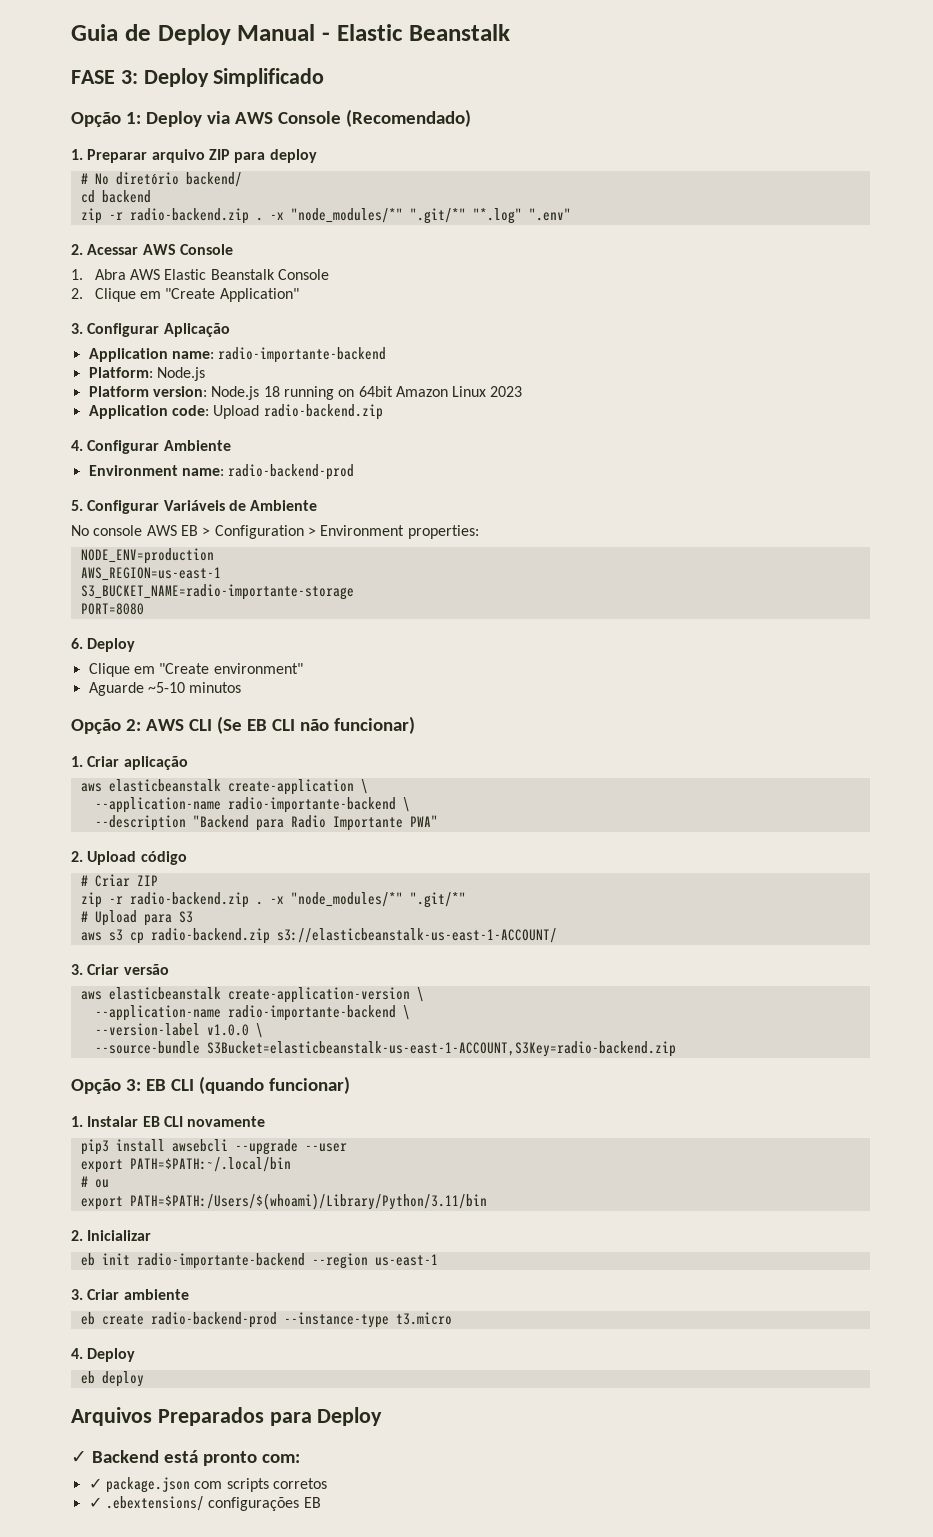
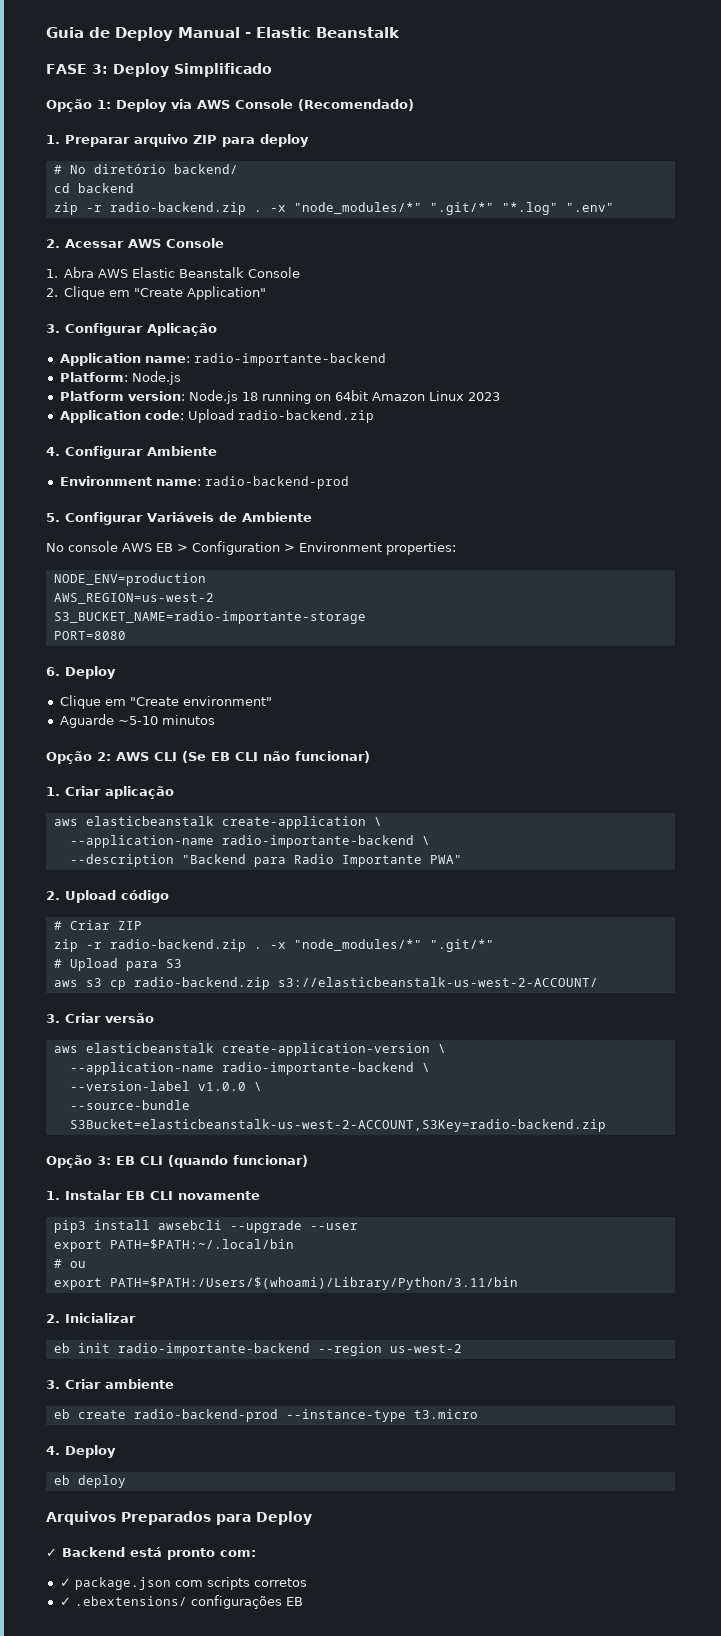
- AWS_REGION=us-east-1
+ AWS_REGION=us-west-2
- aws s3 cp radio-backend.zip s3://elasticbeanstalk-us-east-1-ACCOUNT/
+ aws s3 cp radio-backend.zip s3://elasticbeanstalk-us-west-2-ACCOUNT/
- --source-bundle S3Bucket=elasticbeanstalk-us-east-1-ACCOUNT,S3Key=radio-backend.zip
+ --source-bundle S3Bucket=elasticbeanstalk-us-west-2-ACCOUNT,S3Key=radio-backend.zip
- eb init radio-importante-backend --region us-east-1
+ eb init radio-importante-backend --region us-west-2

